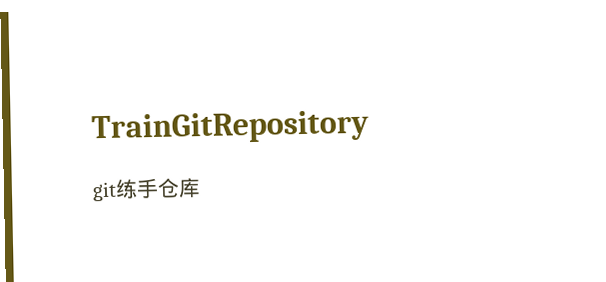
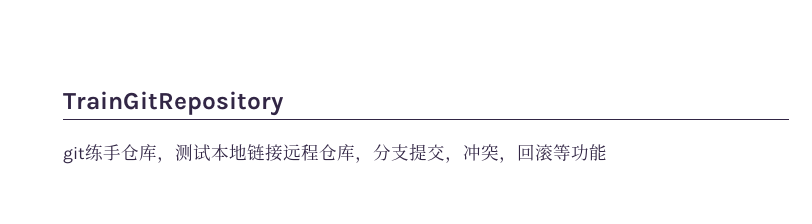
- git练手仓库
+ git练手仓库，测试本地链接远程仓库，分支提交，冲突，回滚等功能

